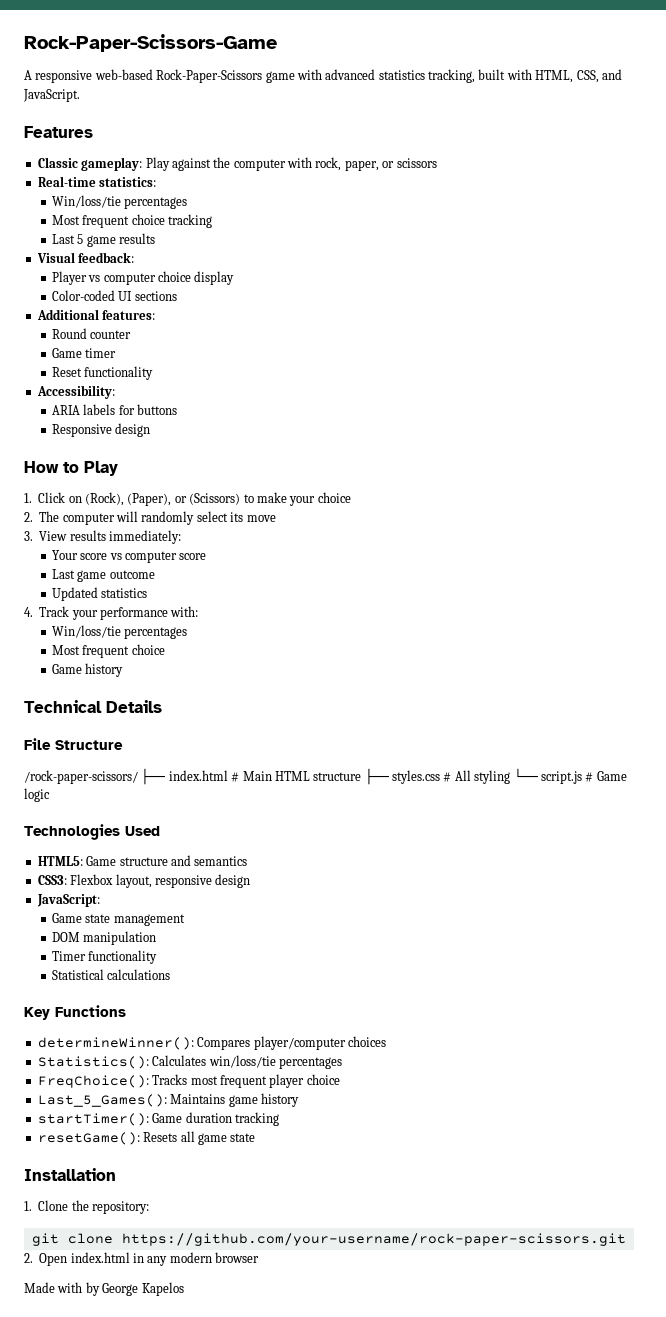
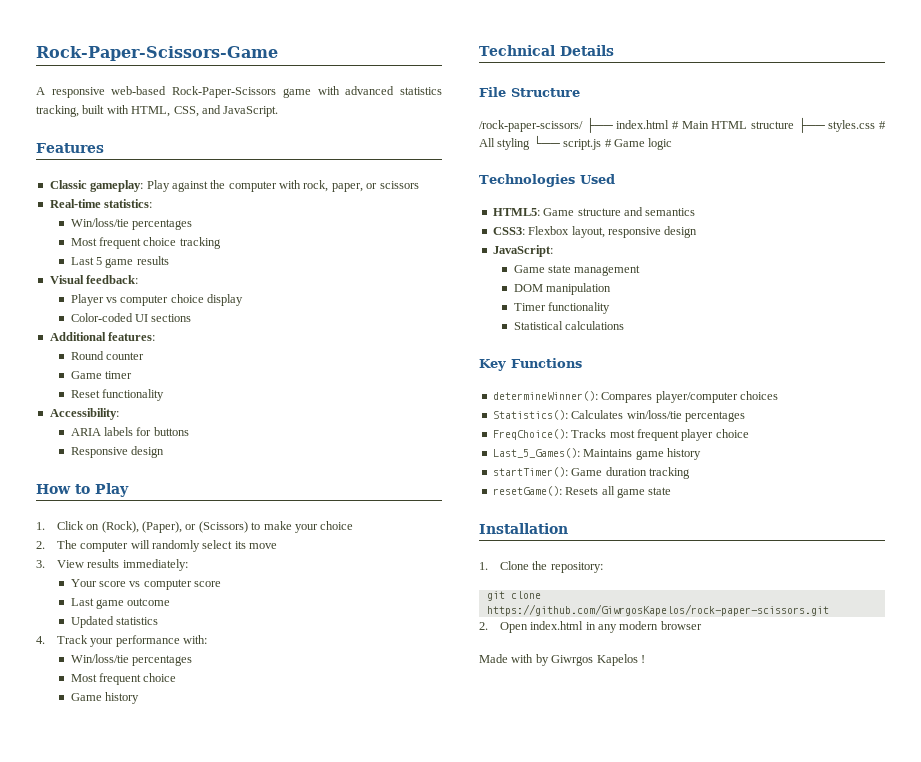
- git clone https://github.com/your-username/rock-paper-scissors.git
+ git clone https://github.com/GiwrgosKapelos/rock-paper-scissors.git
- Made with by George Kapelos
+ Made with by Giwrgos Kapelos !

